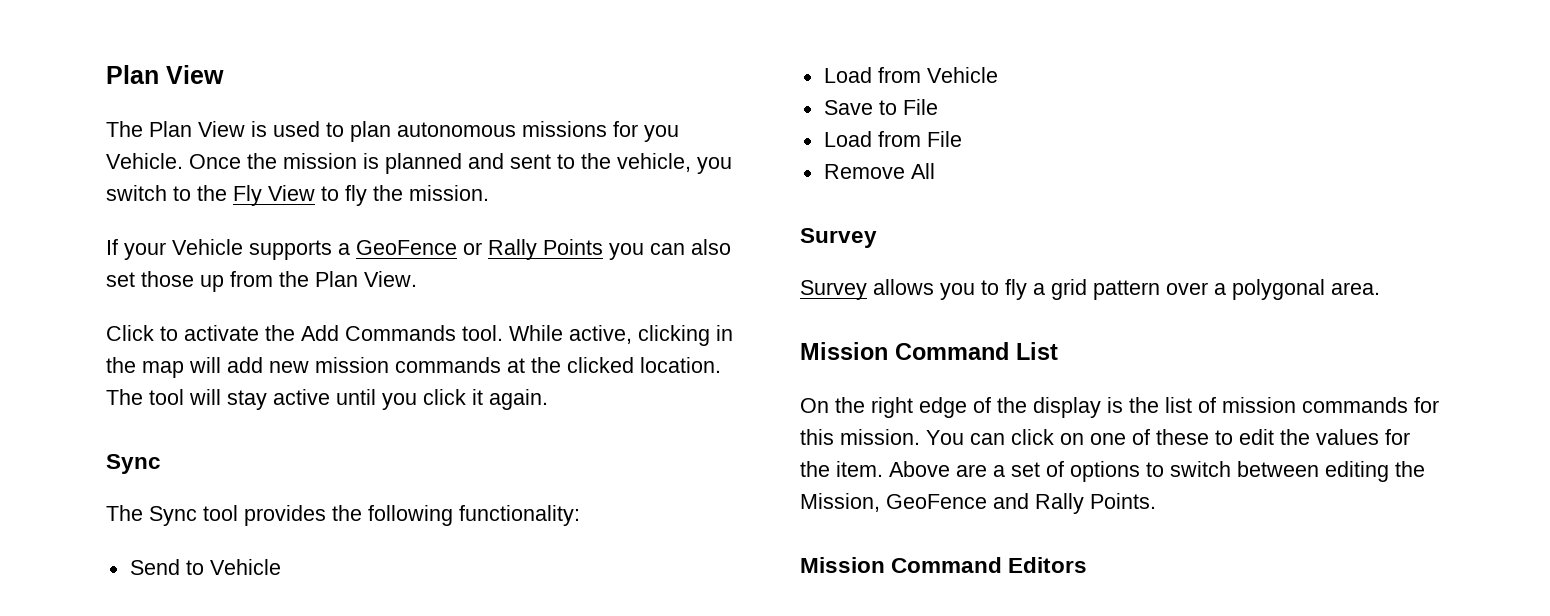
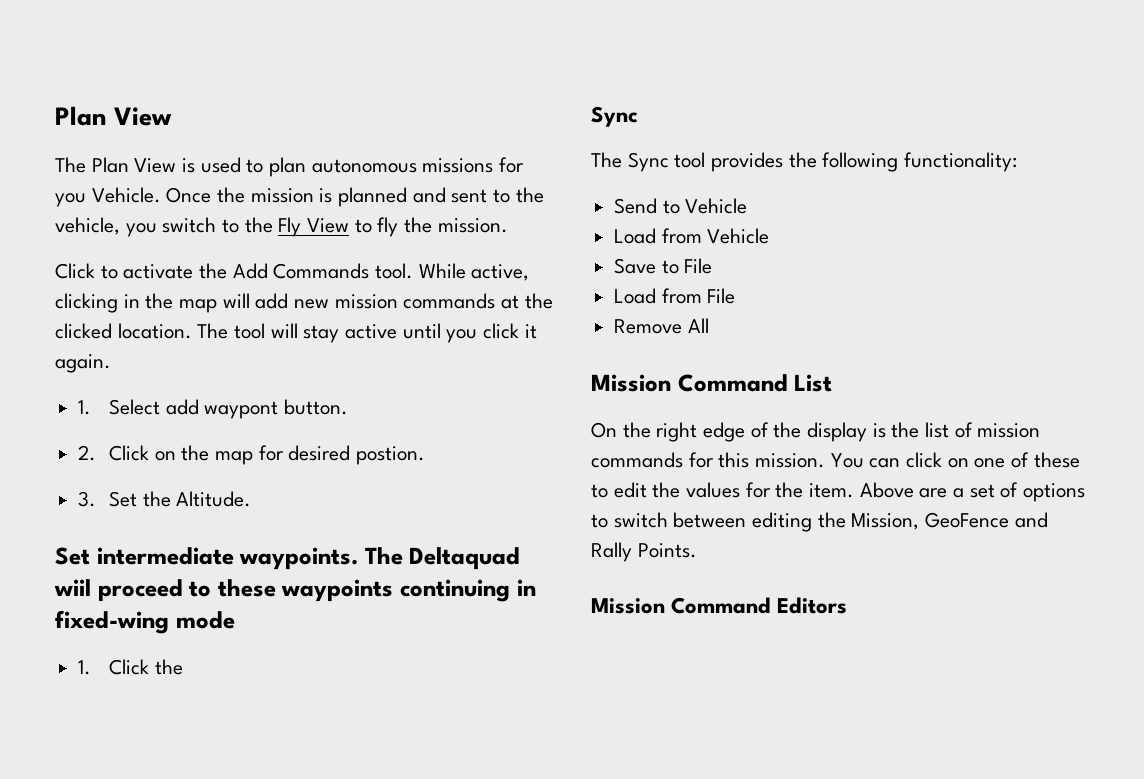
- If your Vehicle supports a GeoFence or Rally Points you can also set those up from the Plan View.
+ 1. Select add waypont button.
+ 2. Click on the map for desired postion.
+ 3. Set the Altitude.
+ Set intermediate waypoints. The Deltaquad wiil proceed to these waypoints continuing in fixed-wing mode
+ 1. Click the
  Remove All
- Survey
- Survey allows you to fly a grid pattern over a polygonal area.

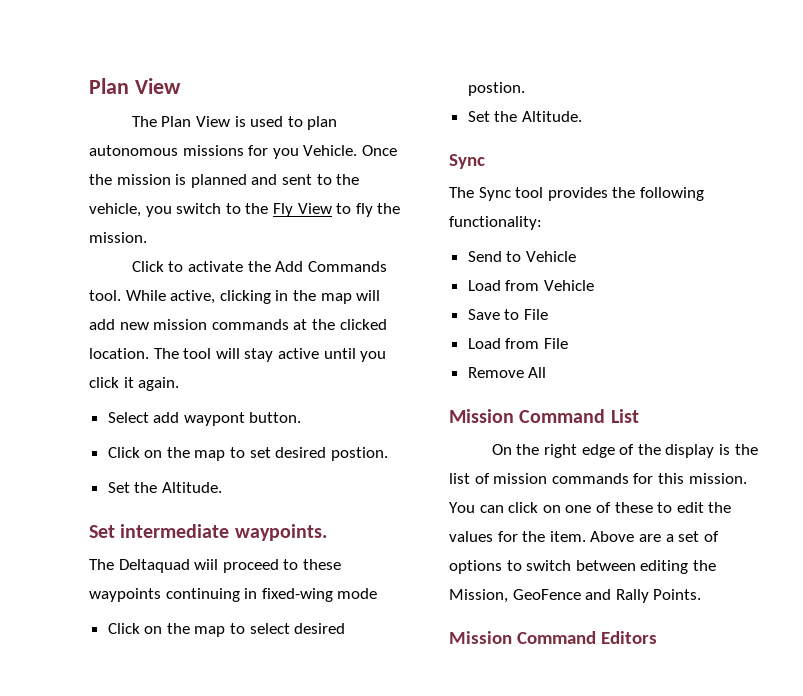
- 1. Select add waypont button.
+ Select add waypont button.
- 2. Click on the map for desired postion.
- 3. Set the Altitude.
+ Click on the map to set desired postion.
+ Set the Altitude.
- Set intermediate waypoints. The Deltaquad wiil proceed to these waypoints continuing in fixed-wing mode
+ Set intermediate waypoints.
+ The Deltaquad wiil proceed to these waypoints continuing in fixed-wing mode
- 1. Click the
+ Click on the map to select desired postion.
+ Set the Altitude.

